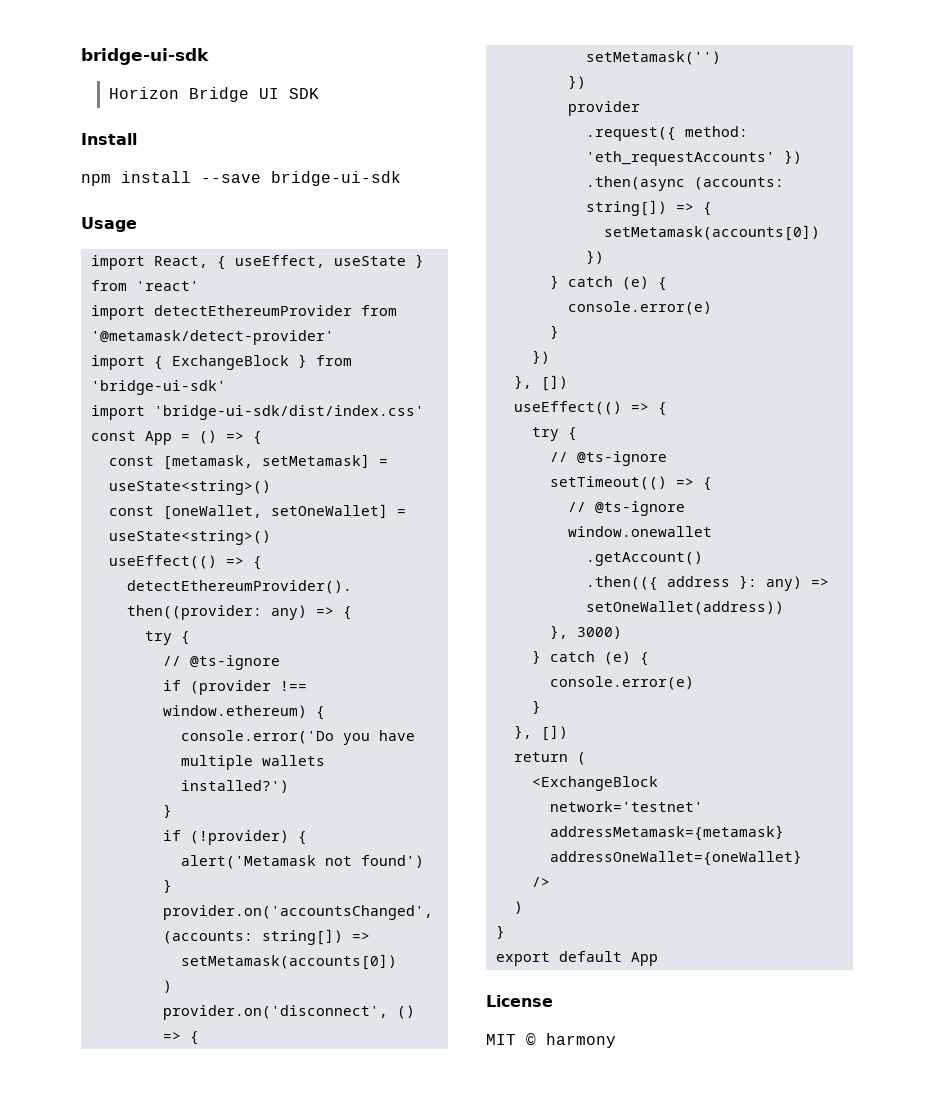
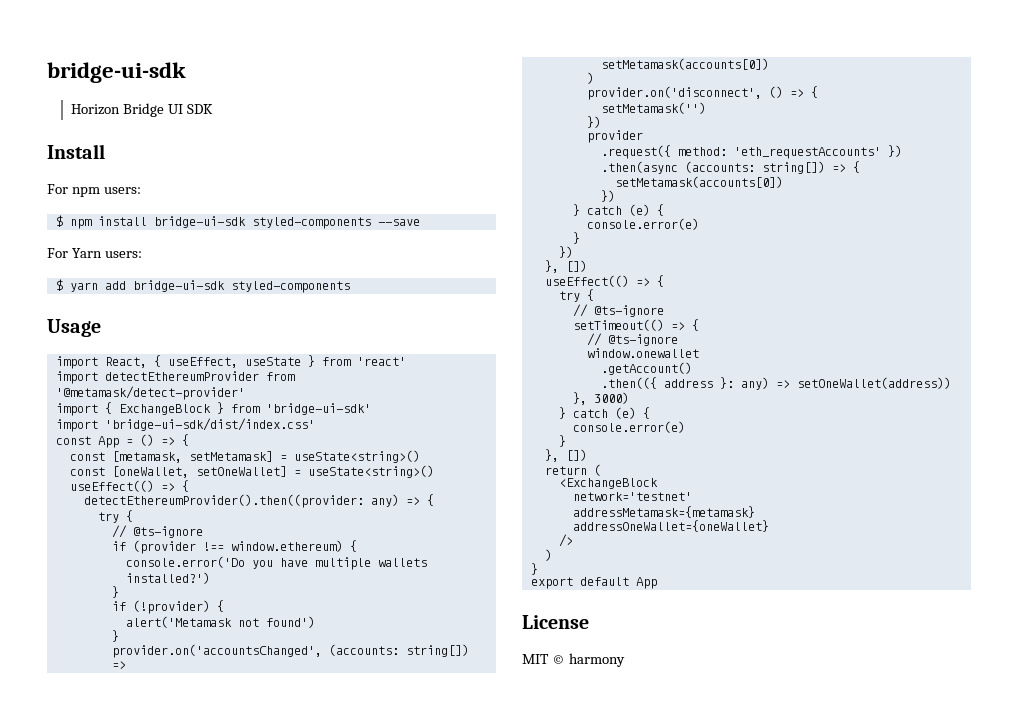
- npm install --save bridge-ui-sdk
+ For npm users:
+ $ npm install bridge-ui-sdk styled-components --save
+ For Yarn users:
+ $ yarn add bridge-ui-sdk styled-components

